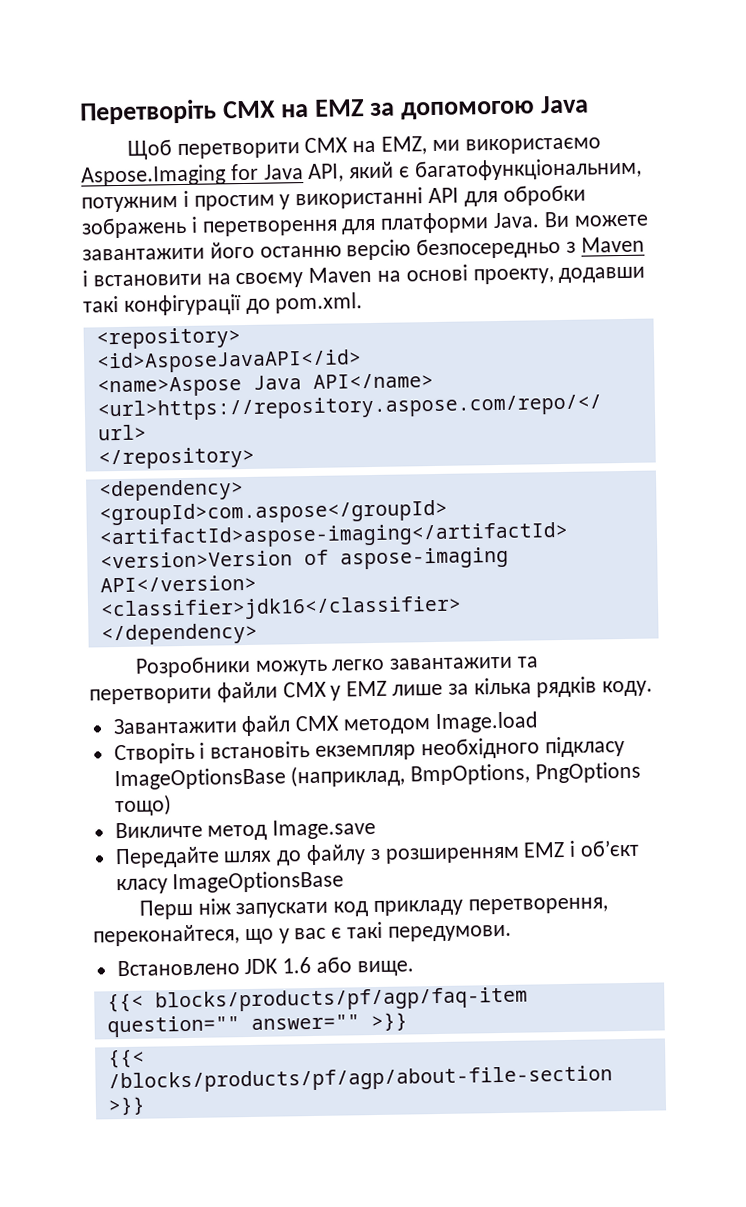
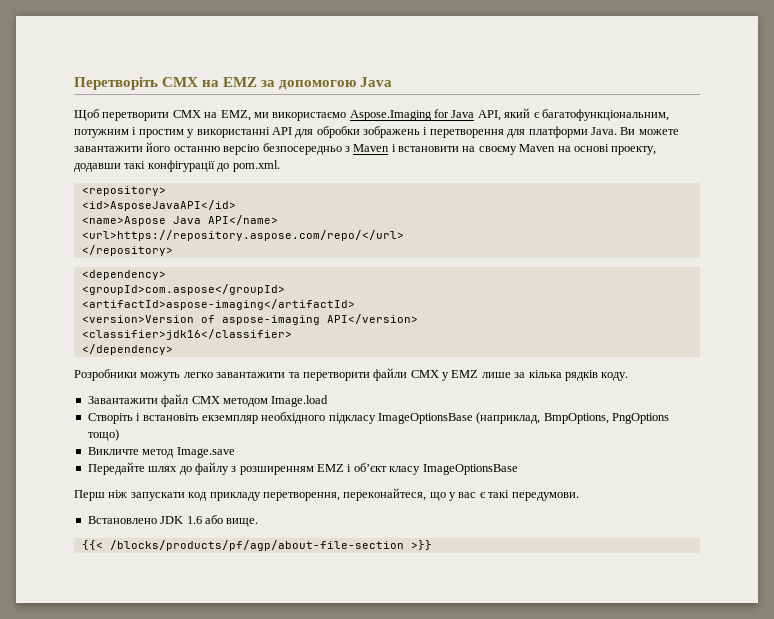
- {{< blocks/products/pf/agp/faq-item question="" answer="" >}}

